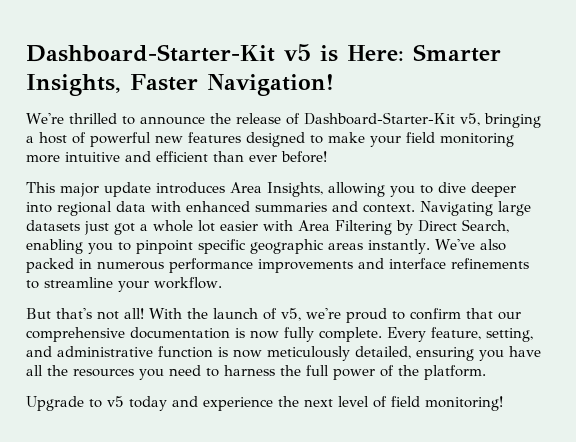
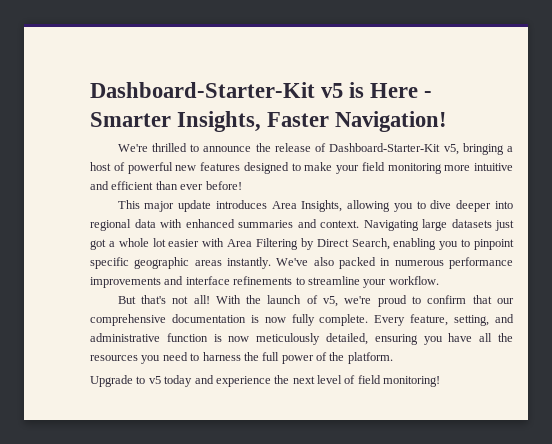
- Dashboard-Starter-Kit v5 is Here: Smarter Insights, Faster Navigation!
+ Dashboard-Starter-Kit v5 is Here - Smarter Insights, Faster Navigation!

